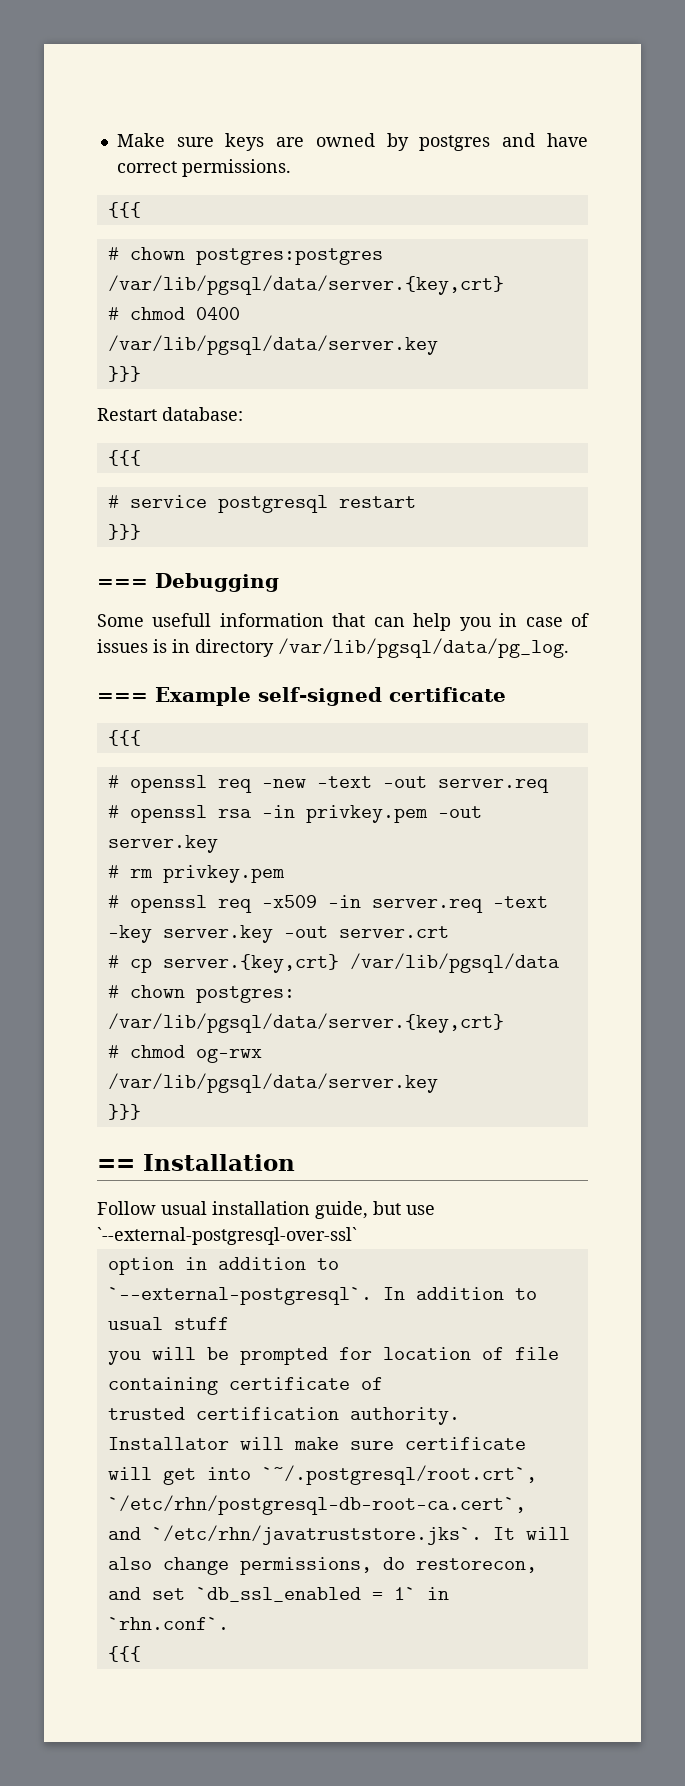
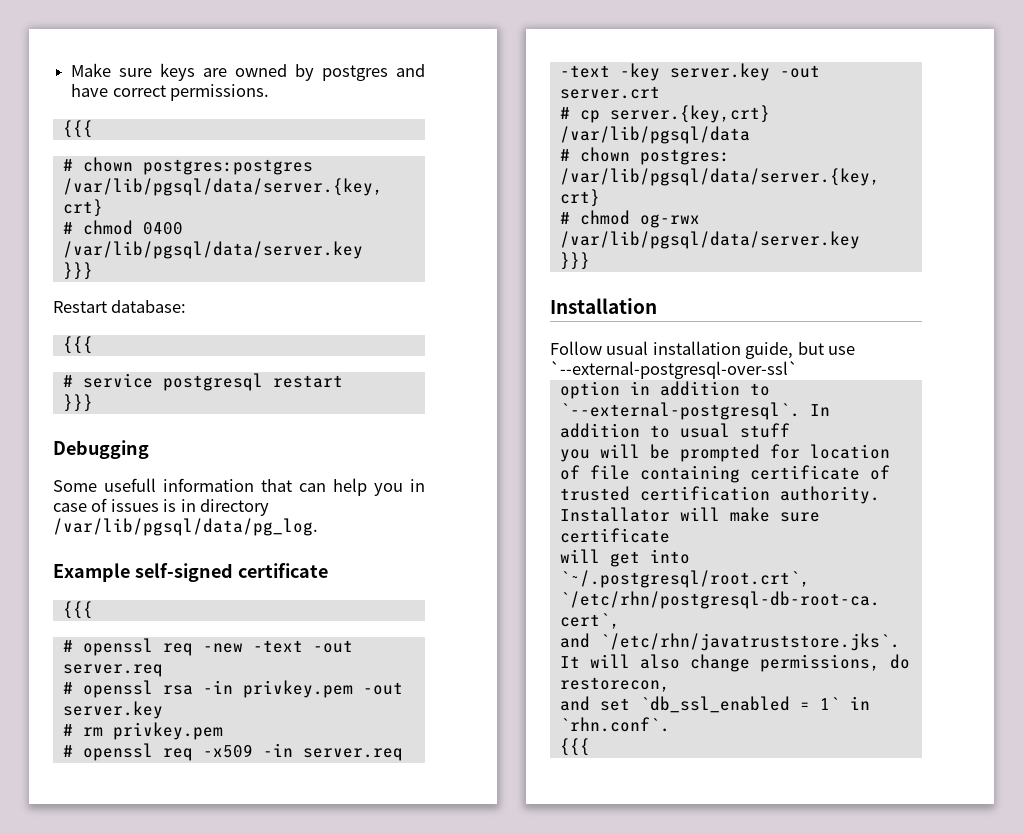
- === Debugging
+ Debugging
- === Example self-signed certificate
+ Example self-signed certificate
- == Installation
+ Installation

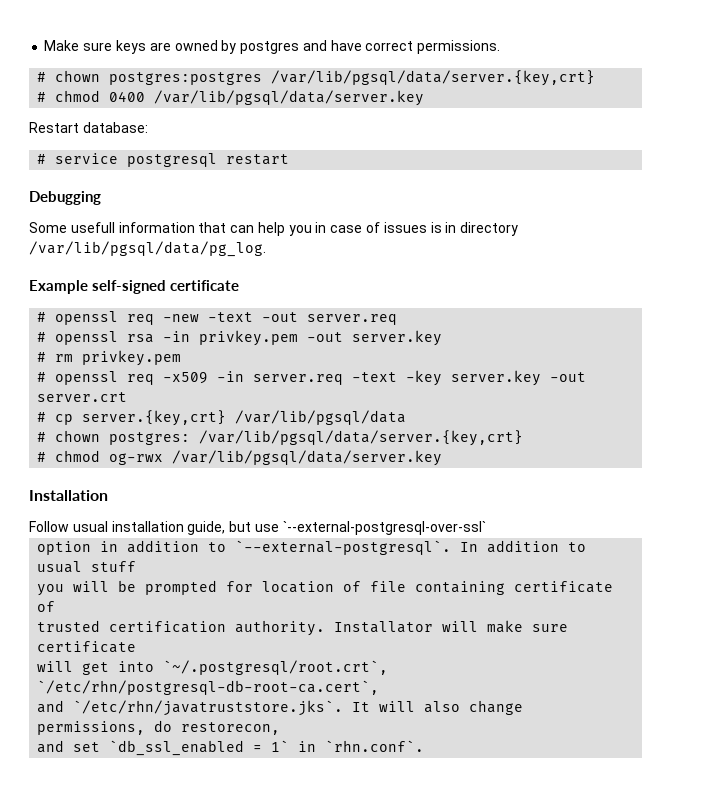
  Make sure keys are owned by postgres and have correct permissions.
- {{{
  # chmod 0400 /var/lib/pgsql/data/server.key
- }}}
  Restart database:
- {{{
  # service postgresql restart
- }}}
  Example self-signed certificate
- {{{
  # chmod og-rwx /var/lib/pgsql/data/server.key
- }}}
  and set `db_ssl_enabled = 1` in `rhn.conf`.
- {{{

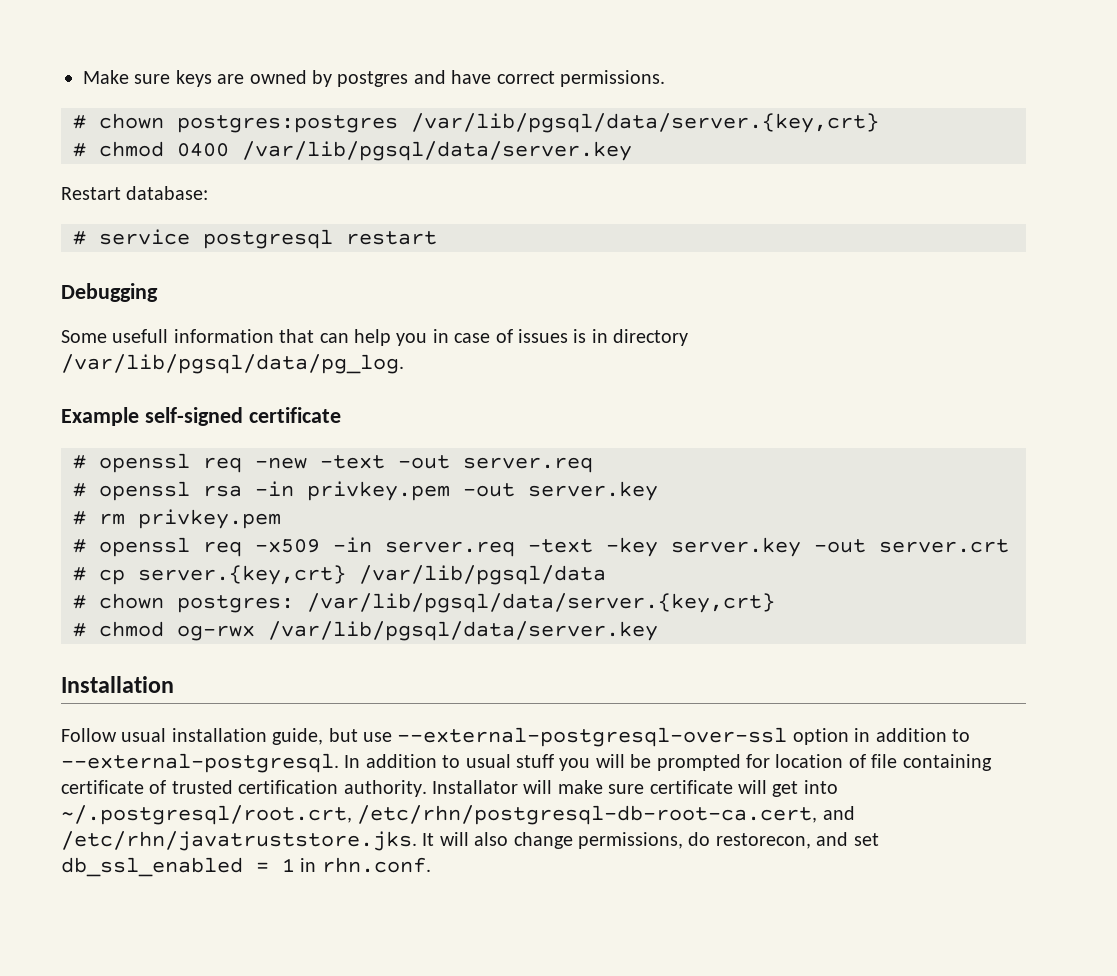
- Follow usual installation guide, but use `--external-postgresql-over-ssl`
- option in addition to `--external-postgresql`.
+ Follow usual installation guide, but use --external-postgresql-over-ssl option in addition to --external-postgresql.
- In addition to usual stuff
- you will be prompted for location of file containing certificate of
- trusted certification authority.
+ In addition to usual stuff you will be prompted for location of file containing certificate of trusted certification authority.
- Installator will make sure certificate
- will get into `~/.postgresql/root.crt`, `/etc/rhn/postgresql-db-root-ca.cert`,
- and `/etc/rhn/javatruststore.jks`. It will also change permissions, do restorecon,
- and set `db_ssl_enabled = 1` in `rhn.conf`.
+ Installator will make sure certificate will get into ~/.postgresql/root.crt, /etc/rhn/postgresql-db-root-ca.cert, and /etc/rhn/javatruststore.jks. It will also change permissions, do restorecon, and set db_ssl_enabled = 1 in rhn.conf.

